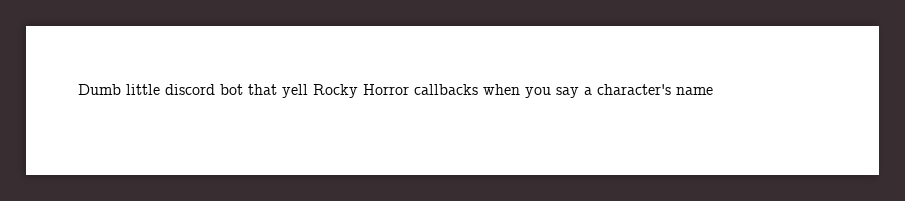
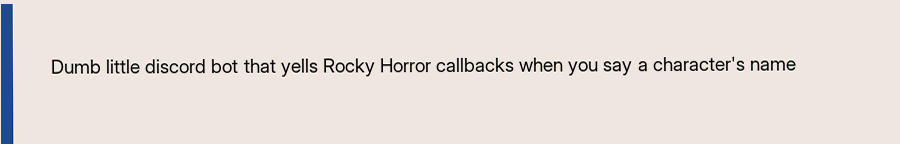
- Dumb little discord bot that yell Rocky Horror callbacks when you say a character's name
+ Dumb little discord bot that yells Rocky Horror callbacks when you say a character's name

